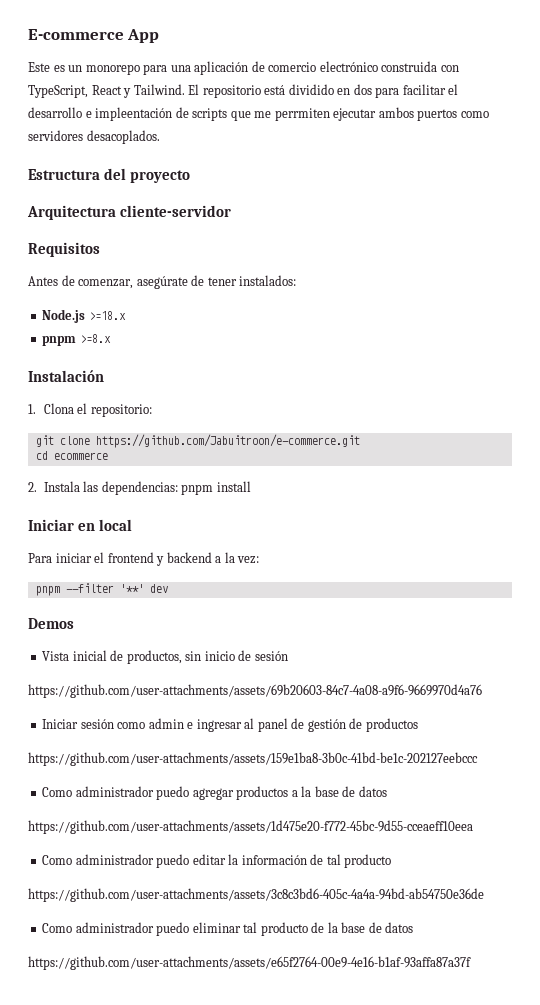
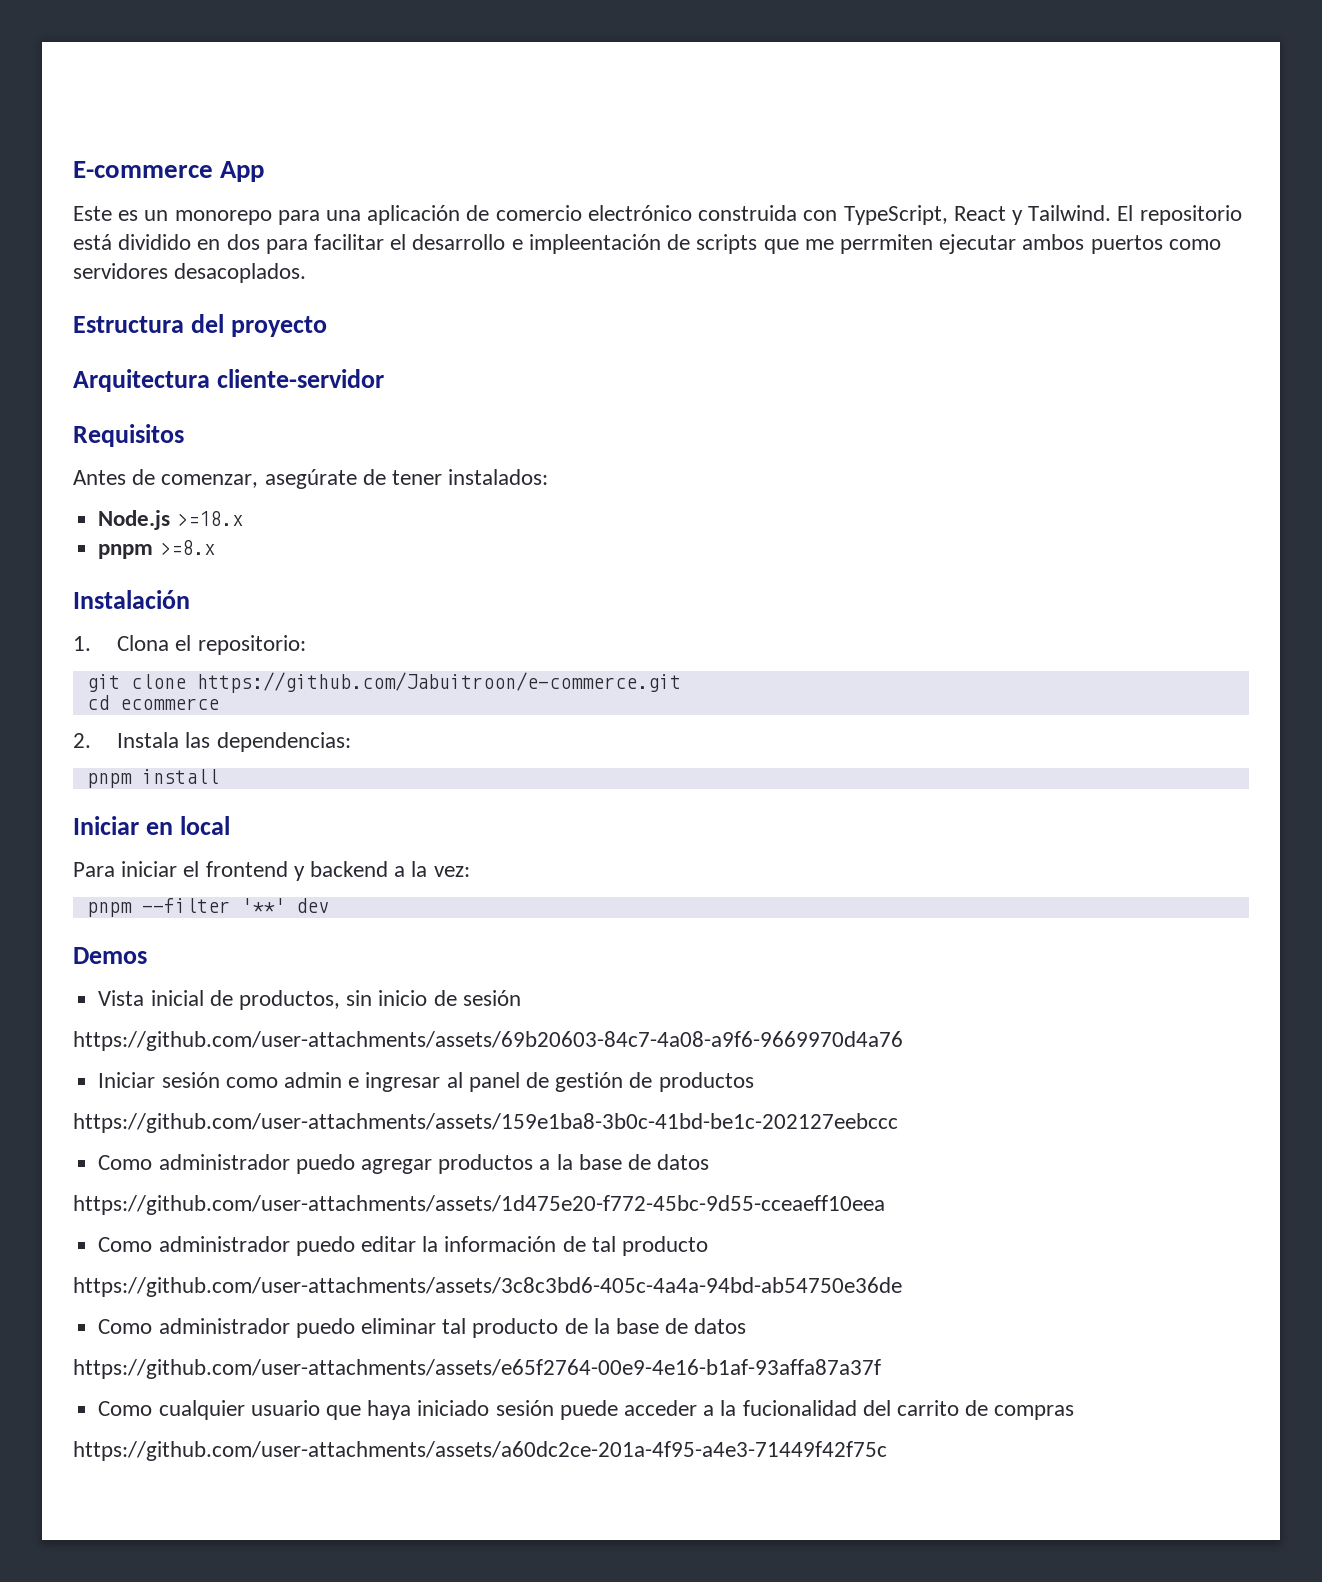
- 2. Instala las dependencias: pnpm install
+ 2. Instala las dependencias:
+ pnpm install
+ Como cualquier usuario que haya iniciado sesión puede acceder a la fucionalidad del carrito de compras
+ https://github.com/user-attachments/assets/a60dc2ce-201a-4f95-a4e3-71449f42f75c

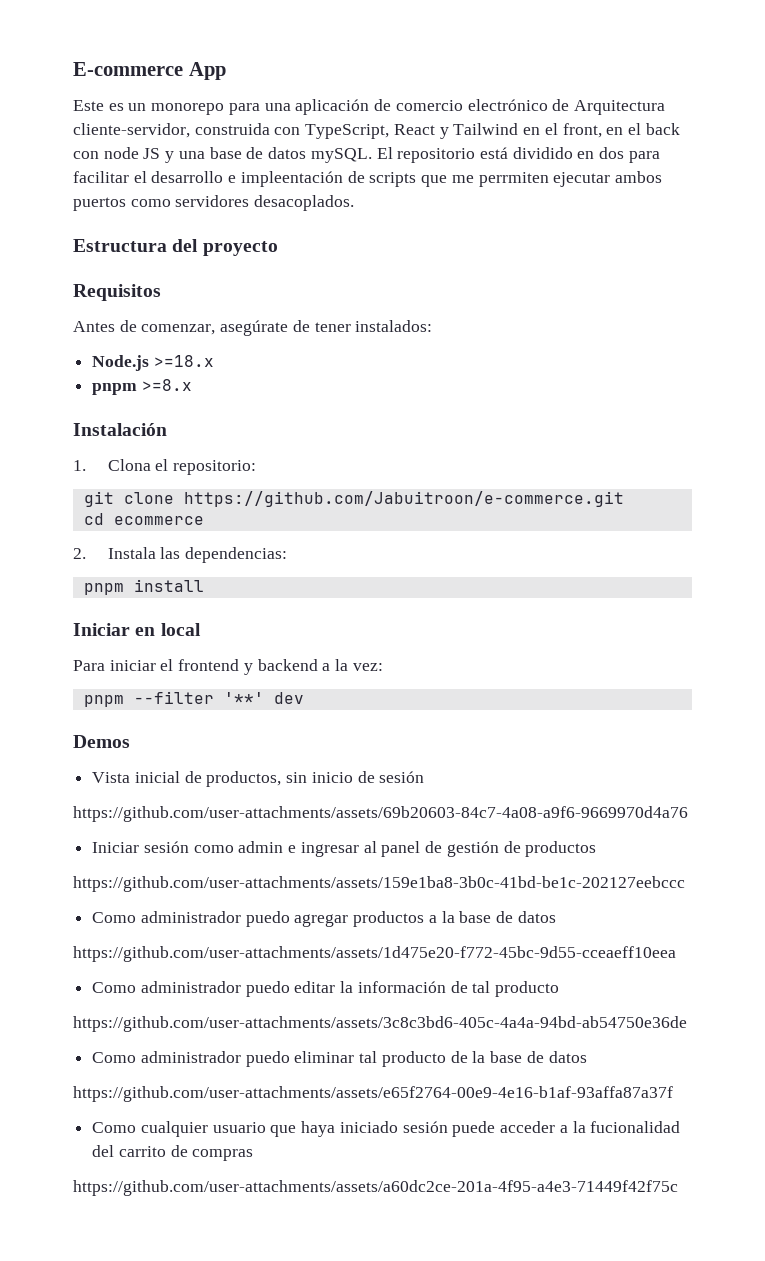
- Este es un monorepo para una aplicación de comercio electrónico construida con TypeScript, React y Tailwind.
+ Este es un monorepo para una aplicación de comercio electrónico de Arquitectura cliente-servidor, construida con TypeScript, React y Tailwind en el front, en el back con node JS y una base de datos mySQL.
- Arquitectura cliente-servidor

